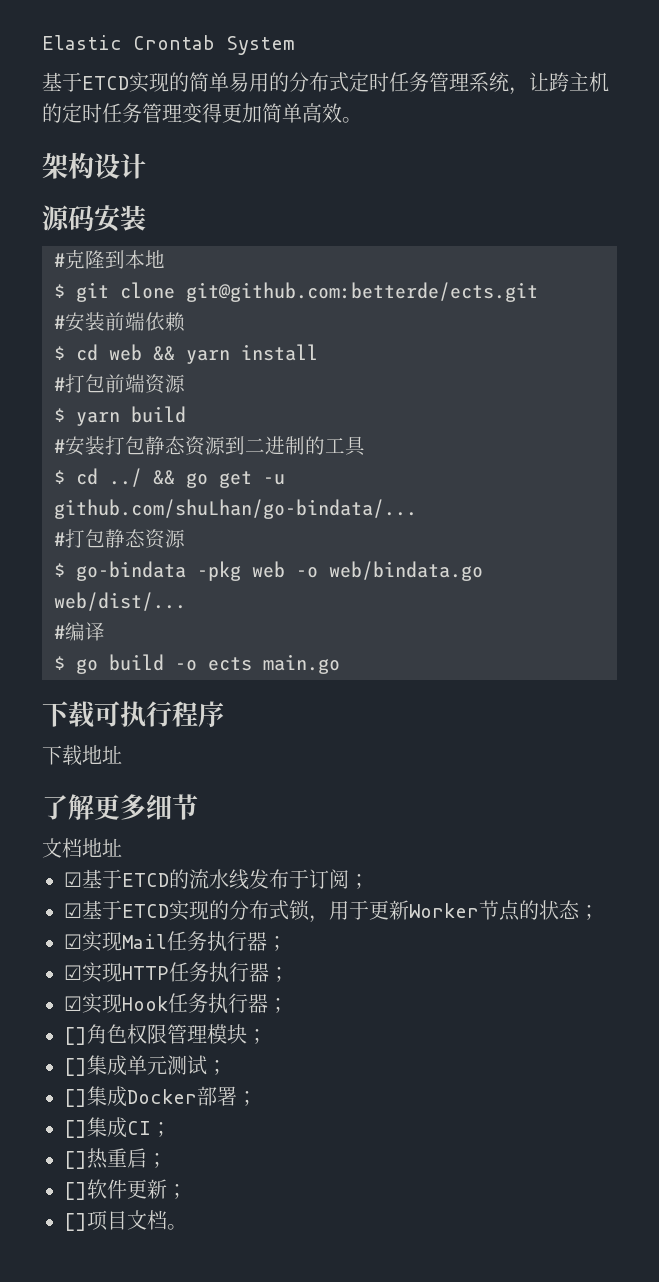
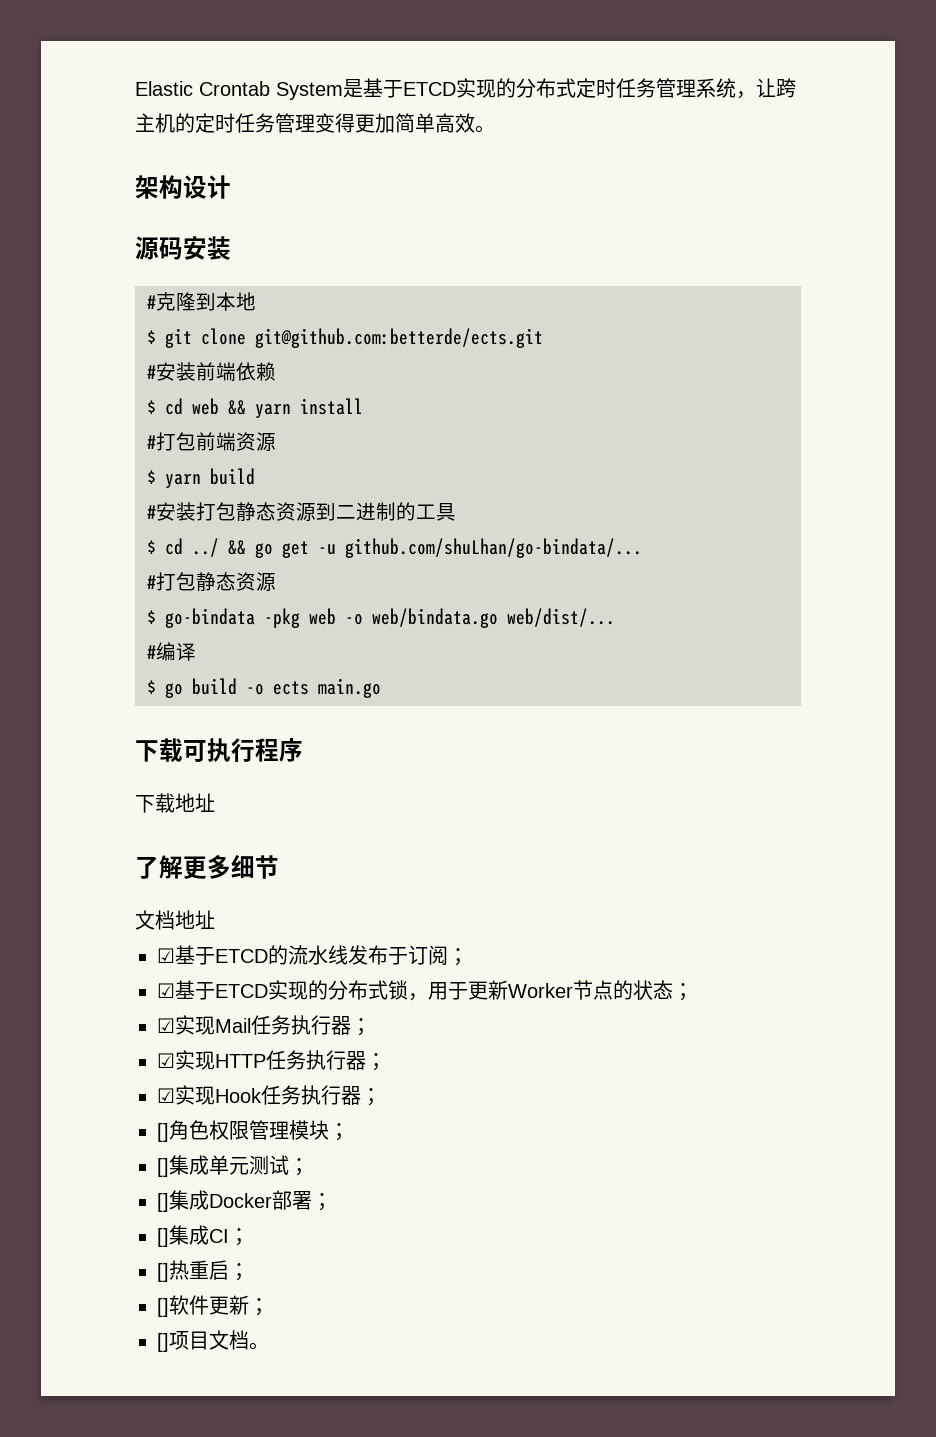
- Elastic Crontab System
- 基于ETCD实现的简单易用的分布式定时任务管理系统，让跨主机的定时任务管理变得更加简单高效。
+ Elastic Crontab System是基于ETCD实现的分布式定时任务管理系统，让跨主机的定时任务管理变得更加简单高效。

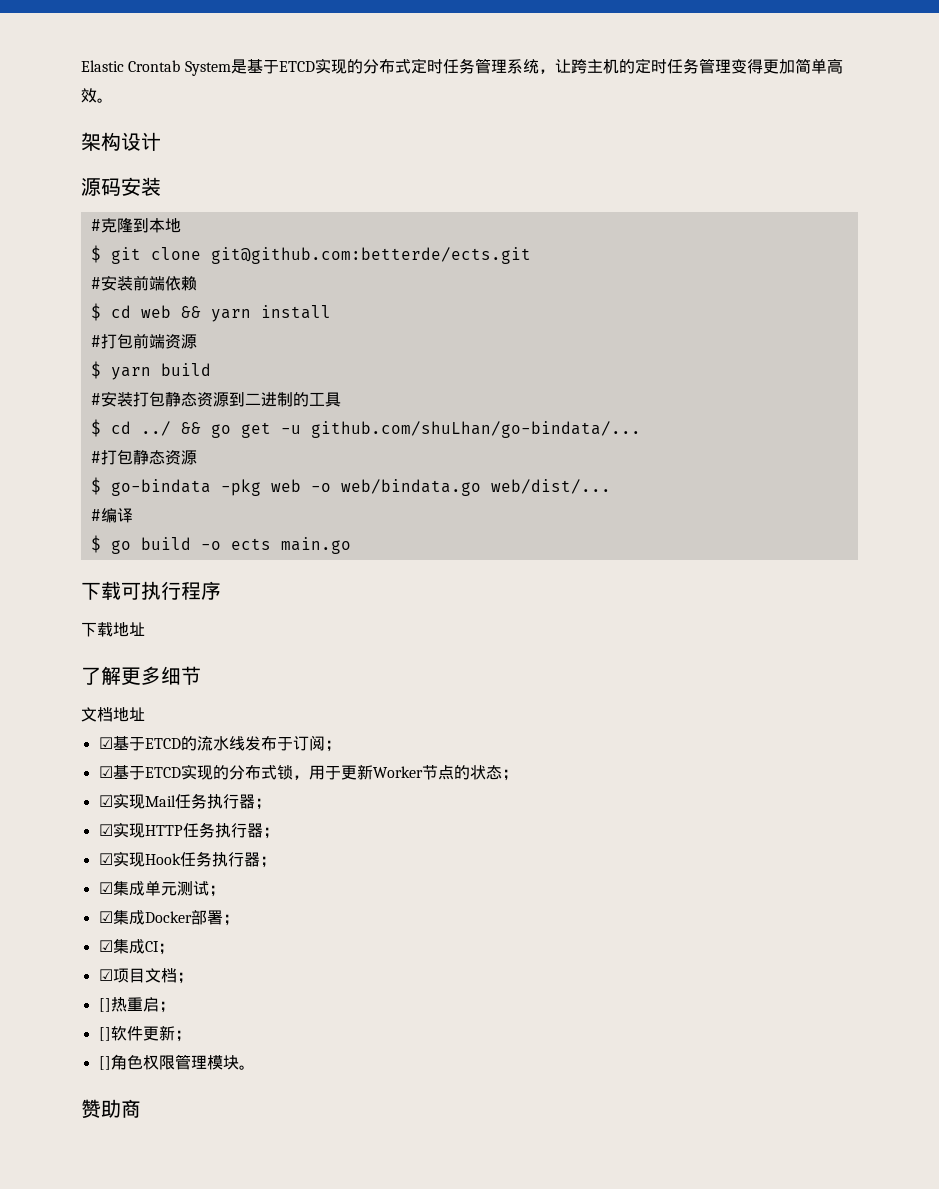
- []角色权限管理模块；
- []集成单元测试；
+ ☑集成单元测试；
- []集成Docker部署；
+ ☑集成Docker部署；
- []集成CI；
+ ☑集成CI；
+ ☑项目文档；
- []项目文档。
+ []角色权限管理模块。
+ 赞助商

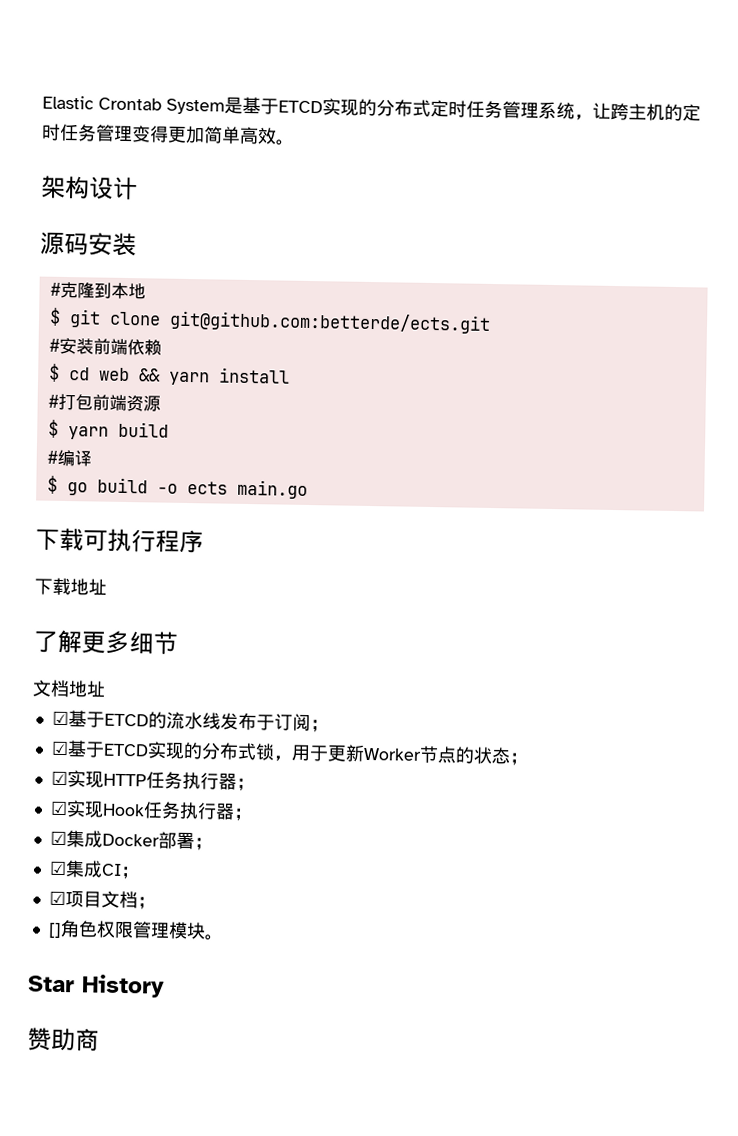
- #安装打包静态资源到二进制的工具
- $ cd ../ && go get -u github.com/shuLhan/go-bindata/...
- #打包静态资源
- $ go-bindata -pkg web -o web/bindata.go web/dist/...
- ☑实现Mail任务执行器；
- ☑集成单元测试；
- []热重启；
- []软件更新；
+ Star History

